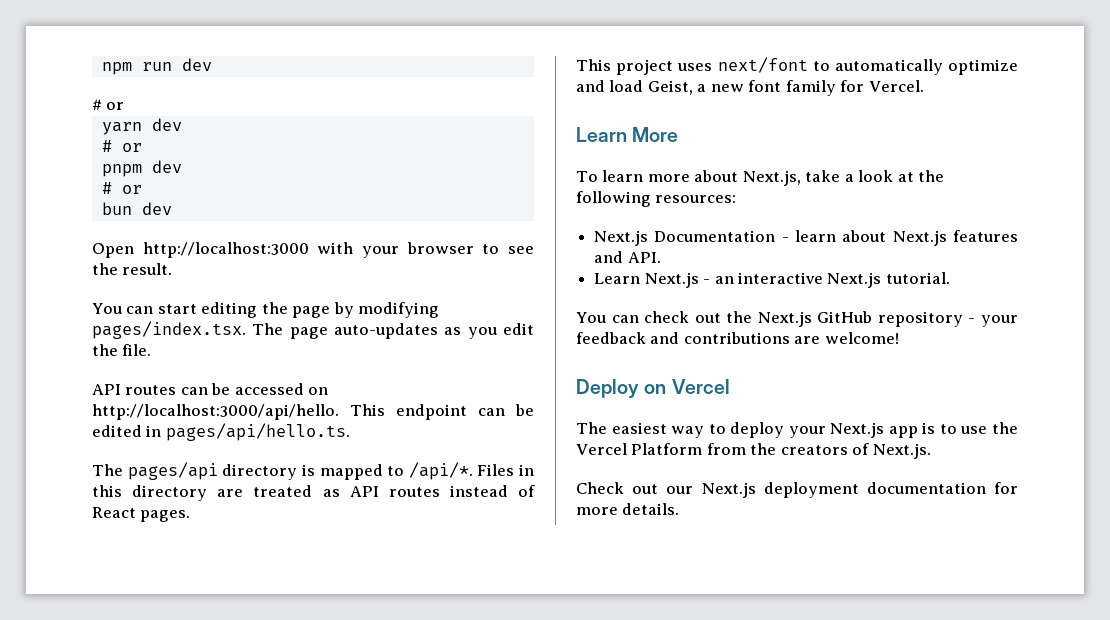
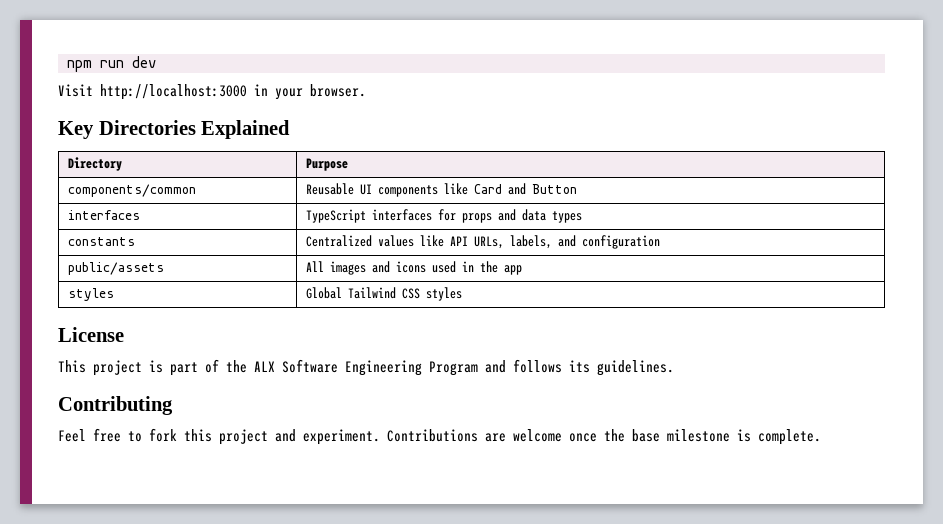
  npm run dev
- # or
- yarn dev
- # or
- pnpm dev
- # or
- bun dev
- Open http://localhost:3000 with your browser to see the result.
- You can start editing the page by modifying pages/index.tsx. The page auto-updates as you edit the file.
- API routes can be accessed on http://localhost:3000/api/hello. This endpoint can be edited in pages/api/hello.ts.
- The pages/api directory is mapped to /api/*. Files in this directory are treated as API routes instead of React pages.
- This project uses next/font to automatically optimize and load Geist, a new font family for Vercel.
- Learn More
- To learn more about Next.js, take a look at the following resources:
- Next.js Documentation - learn about Next.js features and API.
- Learn Next.js - an interactive Next.js tutorial.
- You can check out the Next.js GitHub repository - your feedback and contributions are welcome!
- Deploy on Vercel
- The easiest way to deploy your Next.js app is to use the Vercel Platform from the creators of Next.js.
- Check out our Next.js deployment documentation for more details.
+ Visit http://localhost:3000 in your browser.
+ Key Directories Explained
+ Directory | Purpose
+ components/common | Reusable UI components like Card and Button
+ interfaces | TypeScript interfaces for props and data types
+ constants | Centralized values like API URLs, labels, and configuration
+ public/assets | All images and icons used in the app
+ styles | Global Tailwind CSS styles
+ License
+ This project is part of the ALX Software Engineering Program and follows its guidelines.
+ Contributing
+ Feel free to fork this project and experiment. Contributions are welcome once the base milestone is complete.

